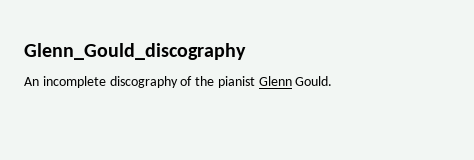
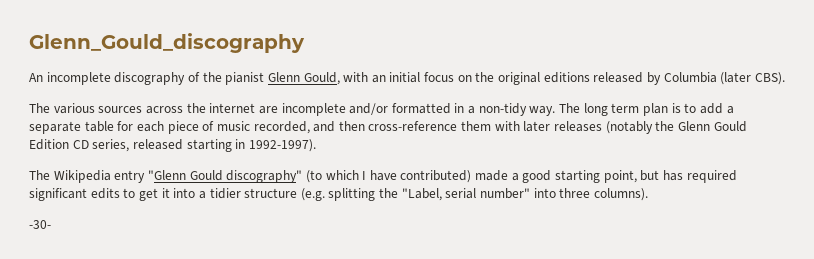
- An incomplete discography of the pianist Glenn Gould.
+ An incomplete discography of the pianist Glenn Gould, with an initial focus on the original editions released by Columbia (later CBS).
+ The various sources across the internet are incomplete and/or formatted in a non-tidy way. The long term plan is to add a separate table for each piece of music recorded, and then cross-reference them with later releases (notably the Glenn Gould Edition CD series, released starting in 1992-1997).
+ The Wikipedia entry "Glenn Gould discography" (to which I have contributed) made a good starting point, but has required significant edits to get it into a tidier structure (e.g. splitting the "Label, serial number" into three columns).
+ -30-

